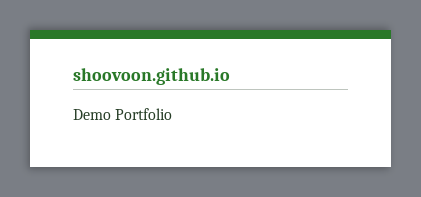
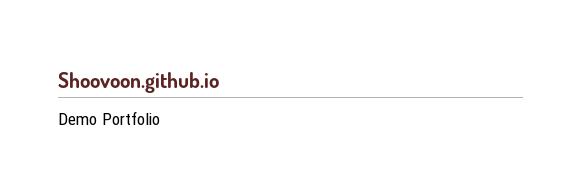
- shoovoon.github.io
+ Shoovoon.github.io

